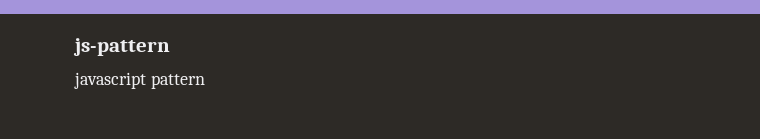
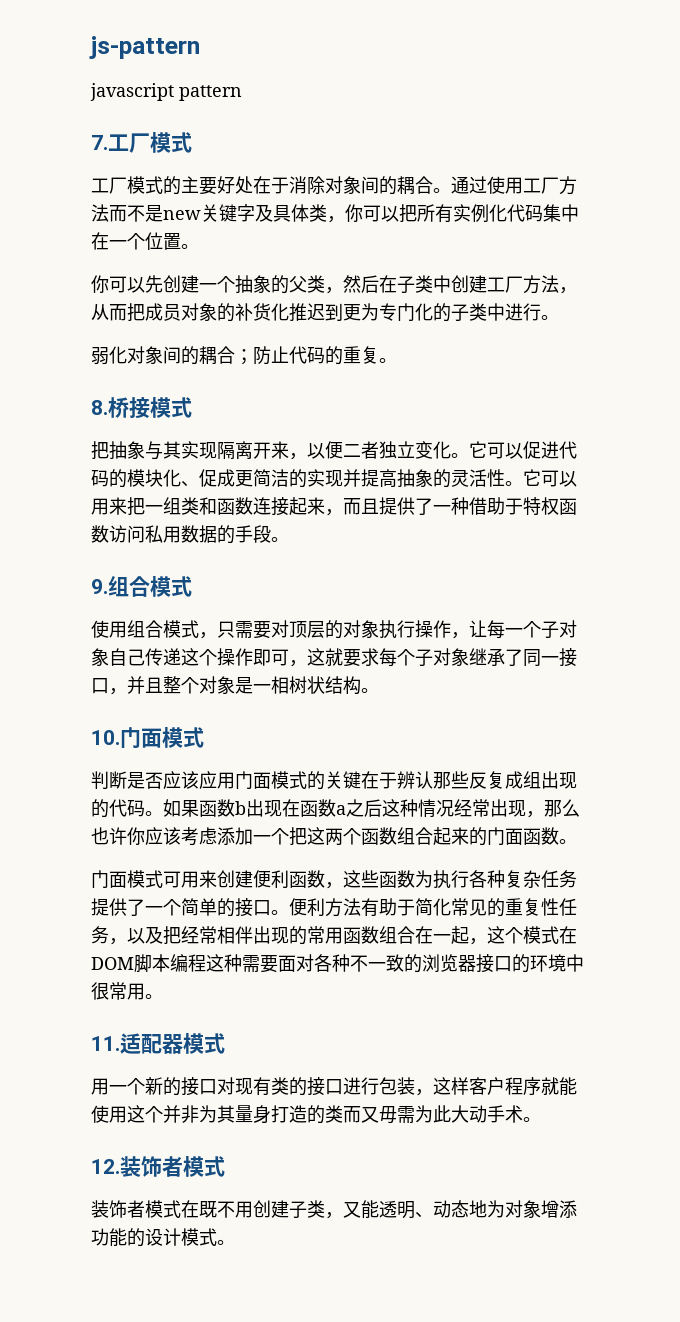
+ 7.工厂模式
+ 工厂模式的主要好处在于消除对象间的耦合。通过使用工厂方法而不是new关键字及具体类，你可以把所有实例化代码集中在一个位置。
+ 你可以先创建一个抽象的父类，然后在子类中创建工厂方法，从而把成员对象的补货化推迟到更为专门化的子类中进行。
+ 弱化对象间的耦合；防止代码的重复。
+ 8.桥接模式
+ 把抽象与其实现隔离开来，以便二者独立变化。它可以促进代码的模块化、促成更简洁的实现并提高抽象的灵活性。它可以用来把一组类和函数连接起来，而且提供了一种借助于特权函数访问私用数据的手段。
+ 9.组合模式
+ 使用组合模式，只需要对顶层的对象执行操作，让每一个子对象自己传递这个操作即可，这就要求每个子对象继承了同一接口，并且整个对象是一相树状结构。
+ 10.门面模式
+ 判断是否应该应用门面模式的关键在于辨认那些反复成组出现的代码。如果函数b出现在函数a之后这种情况经常出现，那么也许你应该考虑添加一个把这两个函数组合起来的门面函数。
+ 门面模式可用来创建便利函数，这些函数为执行各种复杂任务提供了一个简单的接口。便利方法有助于简化常见的重复性任务，以及把经常相伴出现的常用函数组合在一起，这个模式在DOM脚本编程这种需要面对各种不一致的浏览器接口的环境中很常用。
+ 11.适配器模式
+ 用一个新的接口对现有类的接口进行包装，这样客户程序就能使用这个并非为其量身打造的类而又毋需为此大动手术。
+ 12.装饰者模式
+ 装饰者模式在既不用创建子类，又能透明、动态地为对象增添功能的设计模式。

